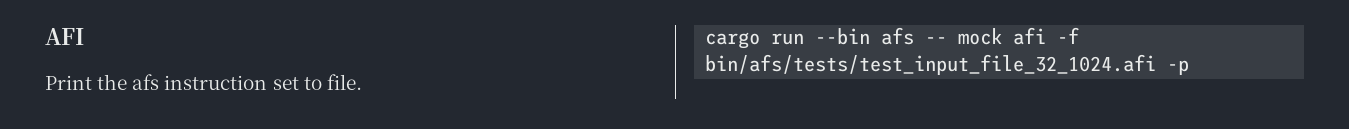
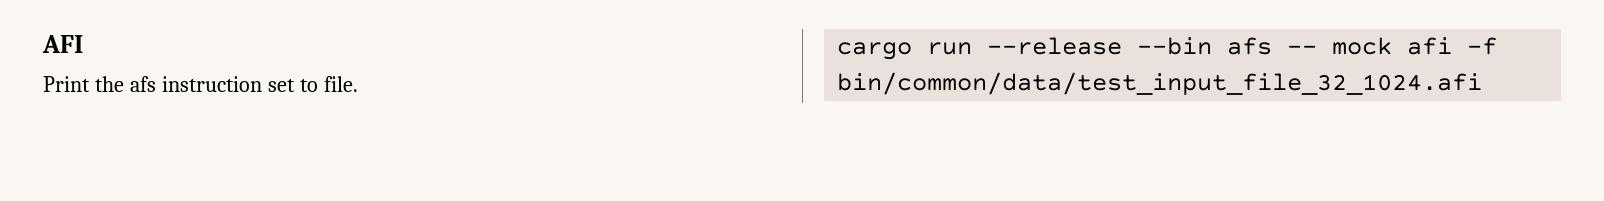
- cargo run --bin afs -- mock afi -f bin/afs/tests/test_input_file_32_1024.afi -p
+ cargo run --release --bin afs -- mock afi -f bin/common/data/test_input_file_32_1024.afi

